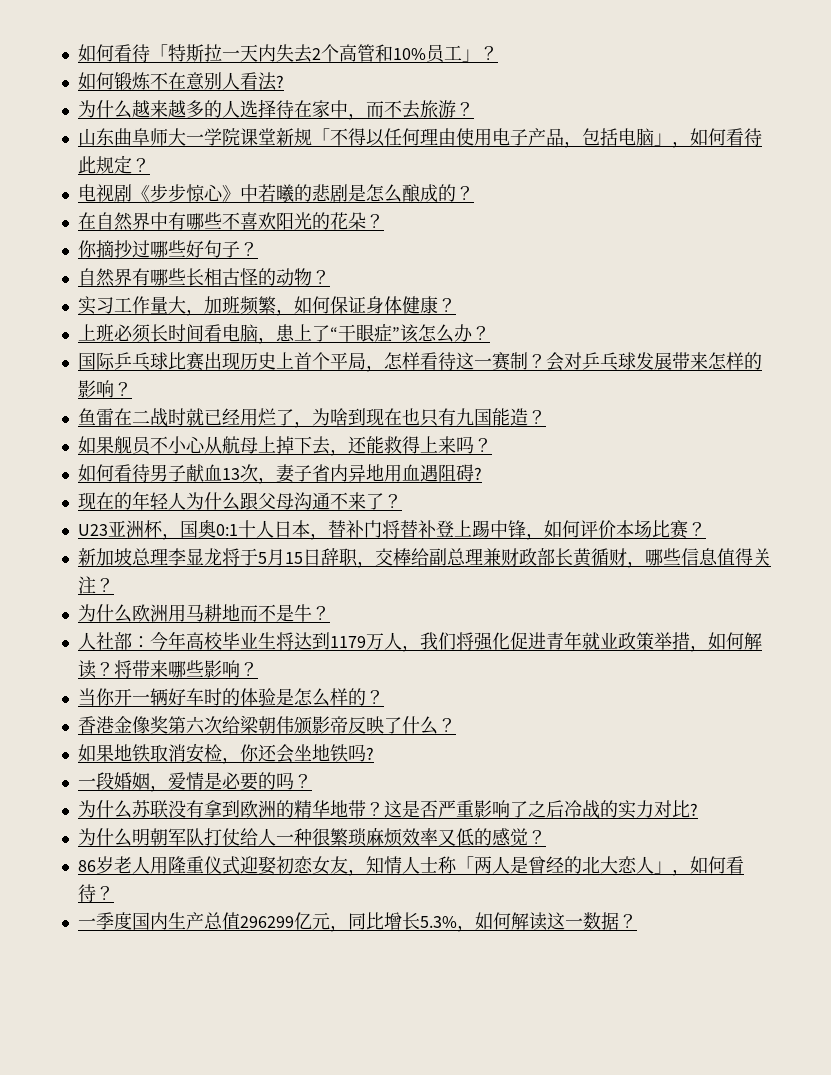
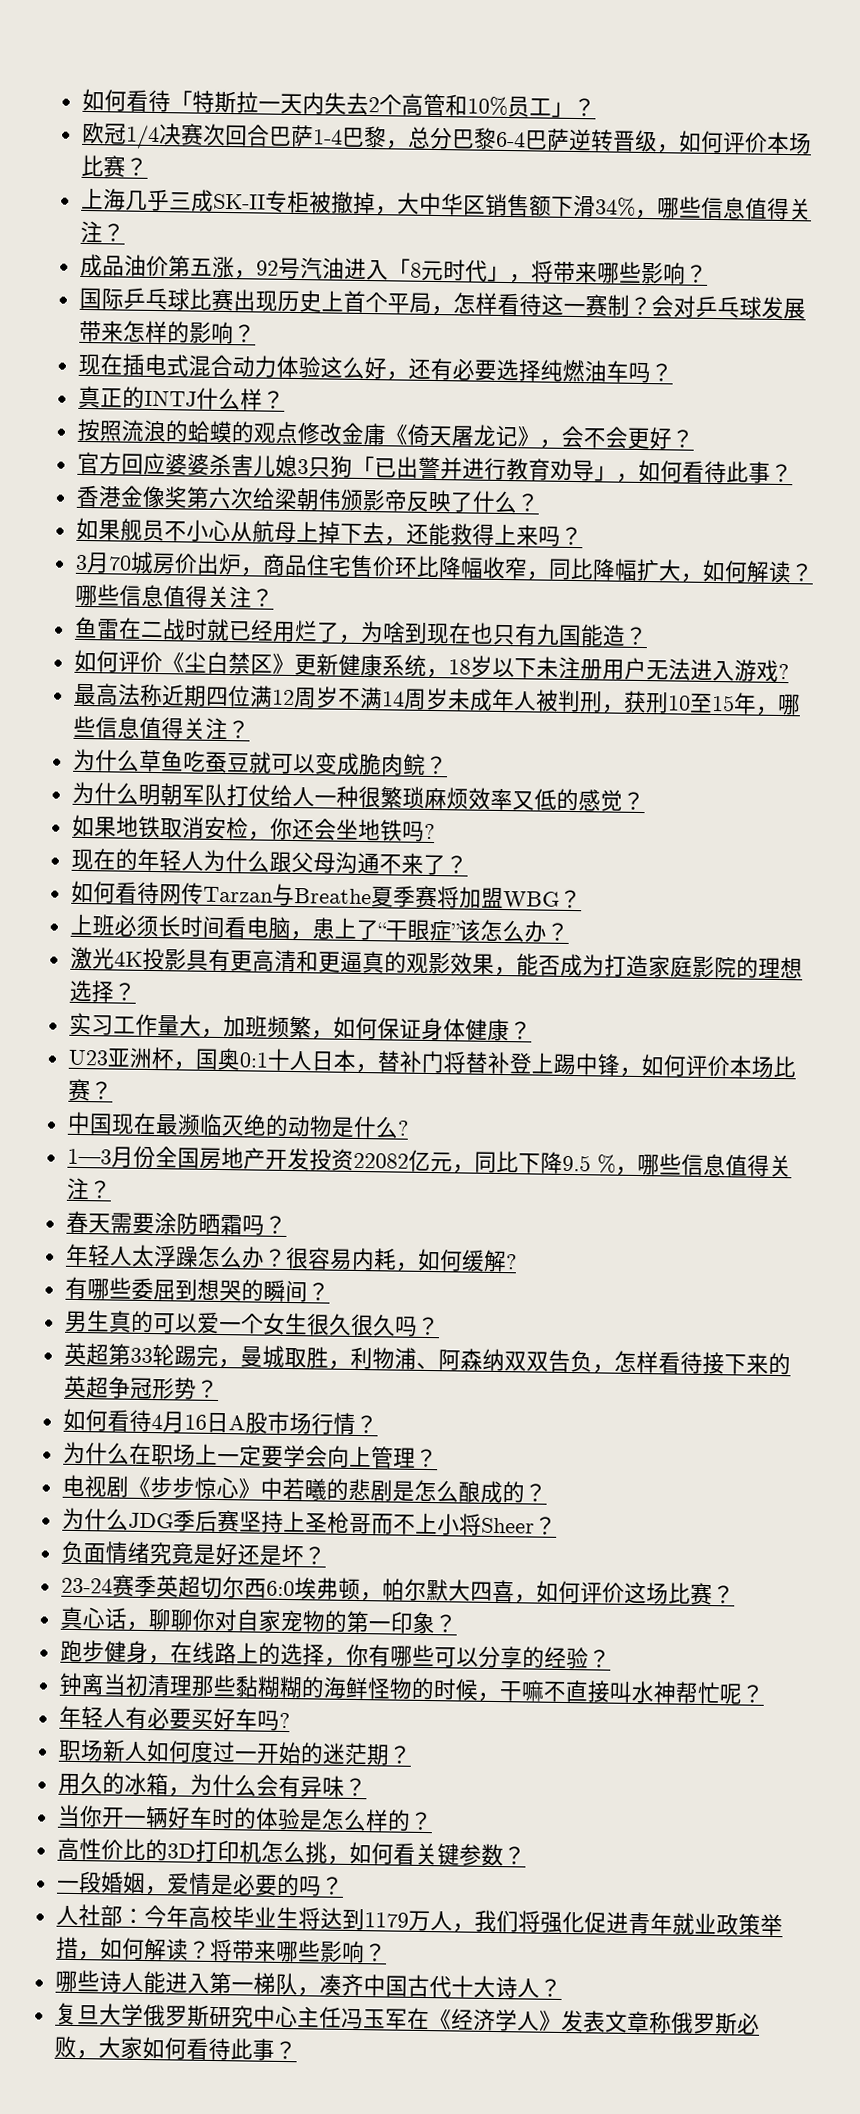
- 如何锻炼不在意别人看法?
- 为什么越来越多的人选择待在家中，而不去旅游？
- 山东曲阜师大一学院课堂新规「不得以任何理由使用电子产品，包括电脑」，如何看待此规定？
- 电视剧《步步惊心》中若曦的悲剧是怎么酿成的？
- 在自然界中有哪些不喜欢阳光的花朵？
- 你摘抄过哪些好句子？
- 自然界有哪些长相古怪的动物？
- 实习工作量大，加班频繁，如何保证身体健康？
- 上班必须长时间看电脑，患上了“干眼症”该怎么办？
+ 欧冠1/4决赛次回合巴萨1-4巴黎，总分巴黎6-4巴萨逆转晋级，如何评价本场比赛？
+ 上海几乎三成SK-II专柜被撤掉，大中华区销售额下滑34%，哪些信息值得关注？
+ 成品油价第五涨，92号汽油进入「8元时代」，将带来哪些影响？
+ 现在插电式混合动力体验这么好，还有必要选择纯燃油车吗？
+ 真正的INTJ什么样？
+ 按照流浪的蛤蟆的观点修改金庸《倚天屠龙记》，会不会更好？
+ 官方回应婆婆杀害儿媳3只狗「已出警并进行教育劝导」，如何看待此事？
+ 香港金像奖第六次给梁朝伟颁影帝反映了什么？
+ 如果舰员不小心从航母上掉下去，还能救得上来吗？
+ 3月70城房价出炉，商品住宅售价环比降幅收窄，同比降幅扩大，如何解读？哪些信息值得关注？
- 如果舰员不小心从航母上掉下去，还能救得上来吗？
- 如何看待男子献血13次，妻子省内异地用血遇阻碍?
+ 如何评价《尘白禁区》更新健康系统，18岁以下未注册用户无法进入游戏?
+ 最高法称近期四位满12周岁不满14周岁未成年人被判刑，获刑10至15年，哪些信息值得关注？
+ 为什么草鱼吃蚕豆就可以变成脆肉鲩？
+ 为什么明朝军队打仗给人一种很繁琐麻烦效率又低的感觉？
+ 如果地铁取消安检，你还会坐地铁吗?
+ 如何看待网传Tarzan与Breathe夏季赛将加盟WBG？
+ 上班必须长时间看电脑，患上了“干眼症”该怎么办？
+ 激光4K投影具有更高清和更逼真的观影效果，能否成为打造家庭影院的理想选择？
+ 实习工作量大，加班频繁，如何保证身体健康？
- 新加坡总理李显龙将于5月15日辞职，交棒给副总理兼财政部长黄循财，哪些信息值得关注？
- 为什么欧洲用马耕地而不是牛？
+ 中国现在最濒临灭绝的动物是什么?
+ 1—3月份全国房地产开发投资22082亿元，同比下降9.5 %，哪些信息值得关注？
+ 春天需要涂防晒霜吗？
+ 年轻人太浮躁怎么办？很容易内耗，如何缓解?
+ 有哪些委屈到想哭的瞬间？
+ 男生真的可以爱一个女生很久很久吗？
+ 英超第33轮踢完，曼城取胜，利物浦、阿森纳双双告负，怎样看待接下来的英超争冠形势？
+ 如何看待4月16日A股市场行情？
+ 为什么在职场上一定要学会向上管理？
+ 电视剧《步步惊心》中若曦的悲剧是怎么酿成的？
+ 为什么JDG季后赛坚持上圣枪哥而不上小将Sheer？
+ 负面情绪究竟是好还是坏？
+ 23-24赛季英超切尔西6:0埃弗顿，帕尔默大四喜，如何评价这场比赛？
+ 真心话，聊聊你对自家宠物的第一印象？
+ 跑步健身，在线路上的选择，你有哪些可以分享的经验？
+ 钟离当初清理那些黏糊糊的海鲜怪物的时候，干嘛不直接叫水神帮忙呢？
+ 年轻人有必要买好车吗?
+ 职场新人如何度过一开始的迷茫期？
+ 用久的冰箱，为什么会有异味？
+ 当你开一辆好车时的体验是怎么样的？
+ 高性价比的3D打印机怎么挑，如何看关键参数？
+ 一段婚姻，爱情是必要的吗？
- 当你开一辆好车时的体验是怎么样的？
- 香港金像奖第六次给梁朝伟颁影帝反映了什么？
- 如果地铁取消安检，你还会坐地铁吗?
- 一段婚姻，爱情是必要的吗？
- 为什么苏联没有拿到欧洲的精华地带？这是否严重影响了之后冷战的实力对比?
- 为什么明朝军队打仗给人一种很繁琐麻烦效率又低的感觉？
- 86岁老人用隆重仪式迎娶初恋女友，知情人士称「两人是曾经的北大恋人」，如何看待？
- 一季度国内生产总值296299亿元，同比增⻓5.3%，如何解读这一数据？
+ 哪些诗人能进入第一梯队，凑齐中国古代十大诗人？
+ 复旦大学俄罗斯研究中心主任冯玉军在《经济学人》发表文章称俄罗斯必败，大家如何看待此事？

